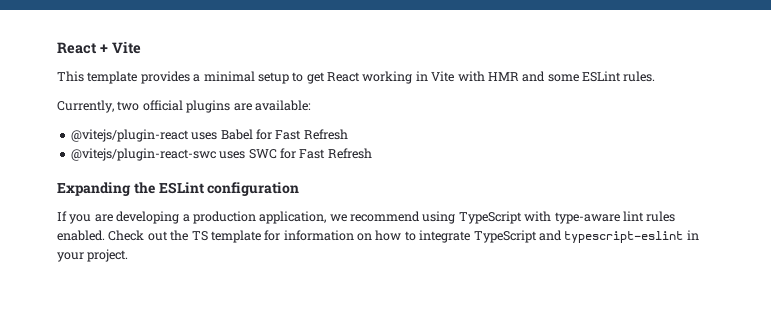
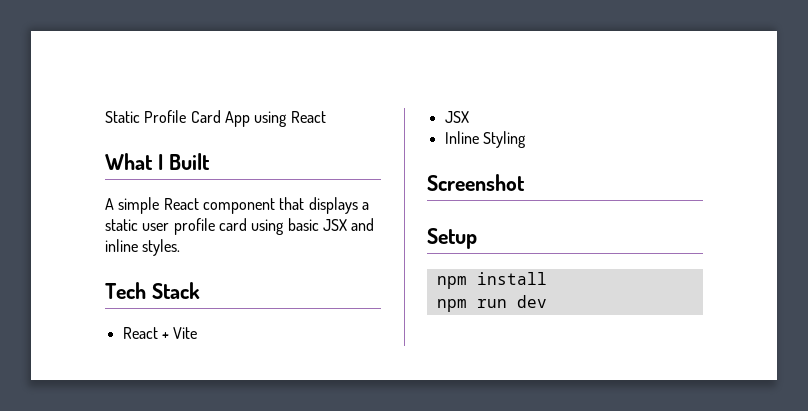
+ Static Profile Card App using React
+ What I Built
+ A simple React component that displays a static user profile card using basic JSX and inline styles.
+ Tech Stack
  React + Vite
- This template provides a minimal setup to get React working in Vite with HMR and some ESLint rules.
- Currently, two official plugins are available:
- @vitejs/plugin-react uses Babel for Fast Refresh
- @vitejs/plugin-react-swc uses SWC for Fast Refresh
- Expanding the ESLint configuration
- If you are developing a production application, we recommend using TypeScript with type-aware lint rules enabled. Check out the TS template for information on how to integrate TypeScript and typescript-eslint in your project.
+ JSX
+ Inline Styling
+ Screenshot
+ Setup
+ npm install
+ npm run dev

